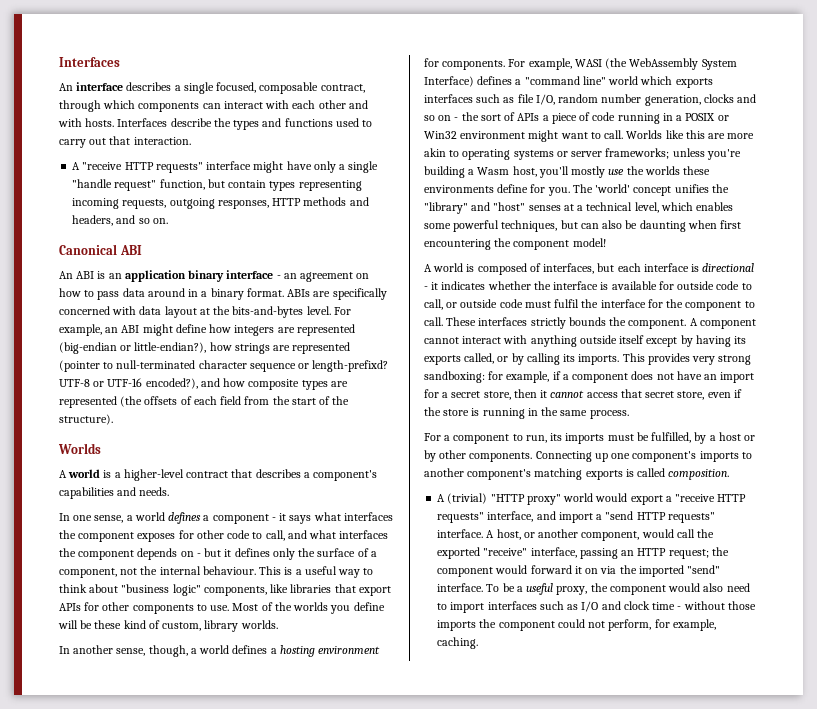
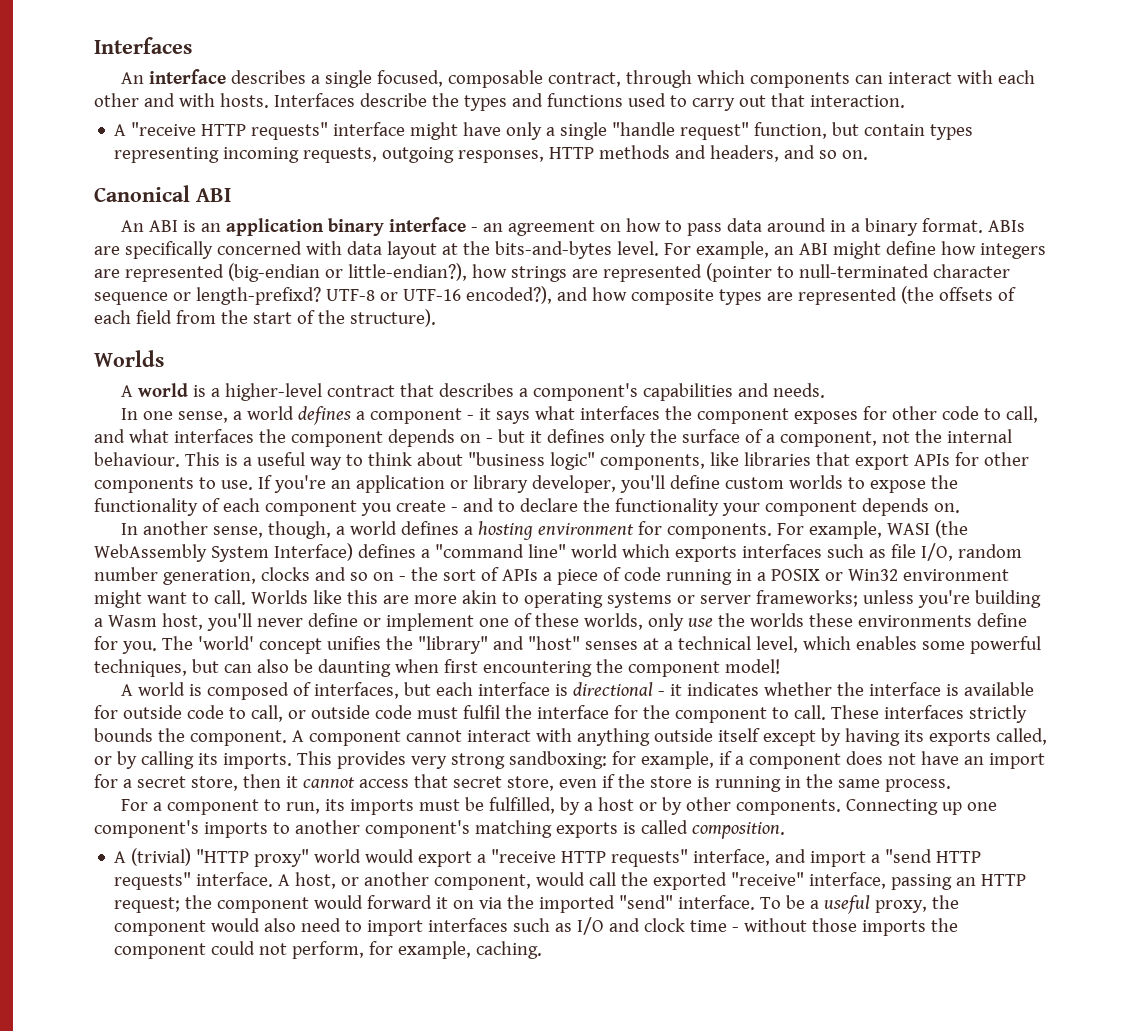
- Most of the worlds you define will be these kind of custom, library worlds.
+ If you're an application or library developer, you'll define custom worlds to expose the functionality of each component you create - and to declare the functionality your component depends on.
- Worlds like this are more akin to operating systems or server frameworks; unless you're building a Wasm host, you'll mostly use the worlds these environments define for you.
+ Worlds like this are more akin to operating systems or server frameworks; unless you're building a Wasm host, you'll never define or implement one of these worlds, only use the worlds these environments define for you.

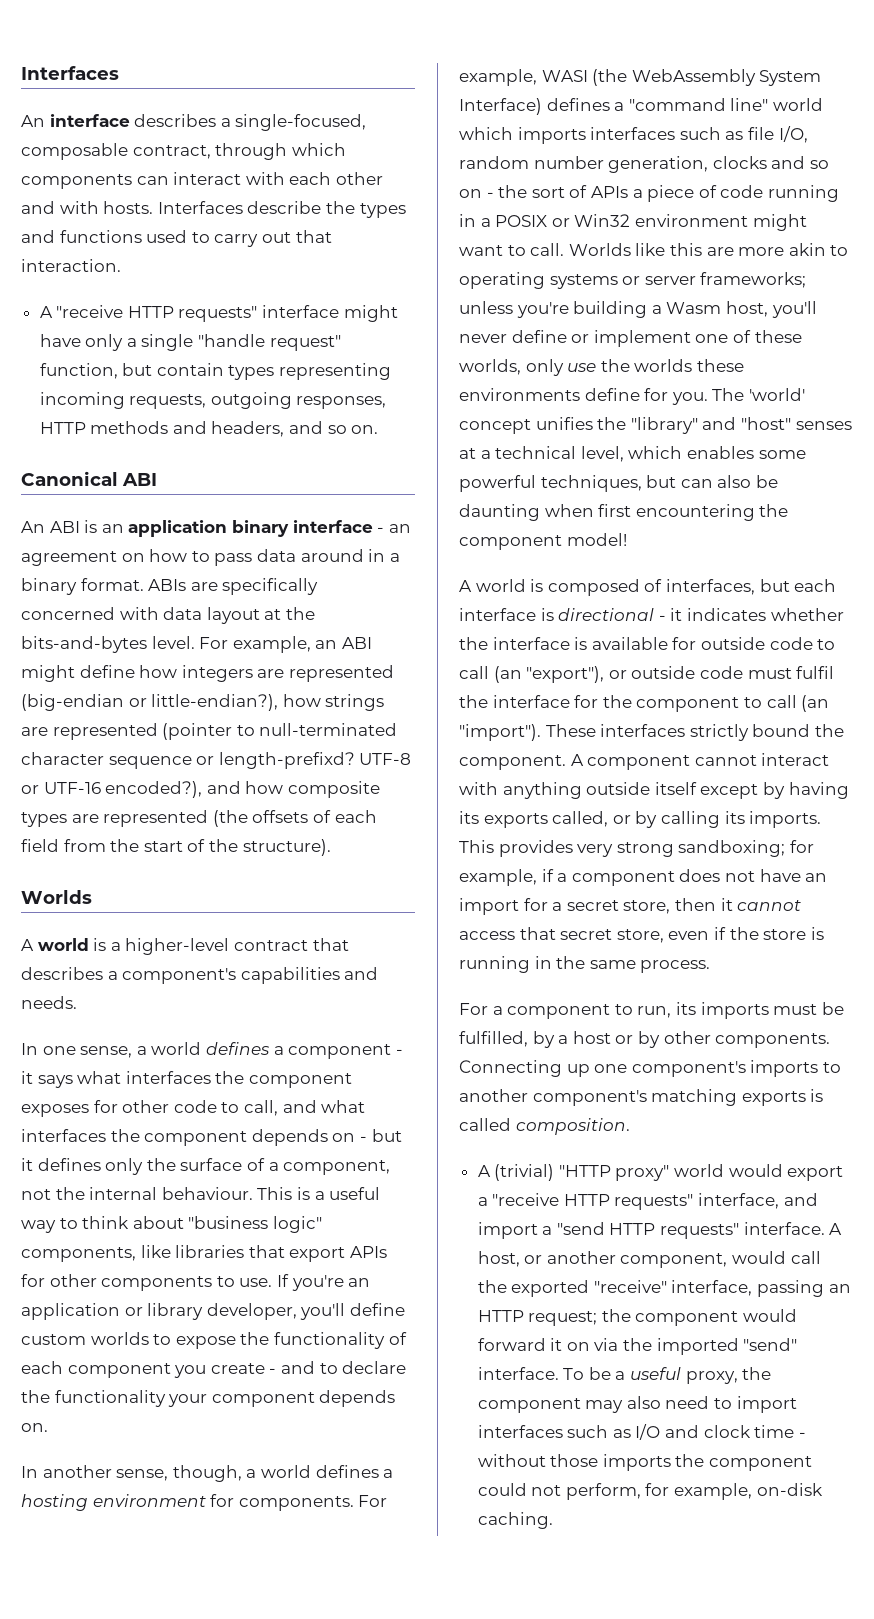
- An interface describes a single focused, composable contract, through which components can interact with each other and with hosts.
+ An interface describes a single-focused, composable contract, through which components can interact with each other and with hosts.
- For example, WASI (the WebAssembly System Interface) defines a "command line" world which exports interfaces such as file I/O, random number generation, clocks and so on - the sort of APIs a piece of code running in a POSIX or Win32 environment might want to call.
+ For example, WASI (the WebAssembly System Interface) defines a "command line" world which imports interfaces such as file I/O, random number generation, clocks and so on - the sort of APIs a piece of code running in a POSIX or Win32 environment might want to call.
- A world is composed of interfaces, but each interface is directional - it indicates whether the interface is available for outside code to call, or outside code must fulfil the interface for the component to call.
+ A world is composed of interfaces, but each interface is directional - it indicates whether the interface is available for outside code to call (an "export"), or outside code must fulfil the interface for the component to call (an "import").
- These interfaces strictly bounds the component.
+ These interfaces strictly bound the component.
- This provides very strong sandboxing: for example, if a component does not have an import for a secret store, then it cannot access that secret store, even if the store is running in the same process.
+ This provides very strong sandboxing; for example, if a component does not have an import for a secret store, then it cannot access that secret store, even if the store is running in the same process.
- To be a useful proxy, the component would also need to import interfaces such as I/O and clock time - without those imports the component could not perform, for example, caching.
+ To be a useful proxy, the component may also need to import interfaces such as I/O and clock time - without those imports the component could not perform, for example, on-disk caching.

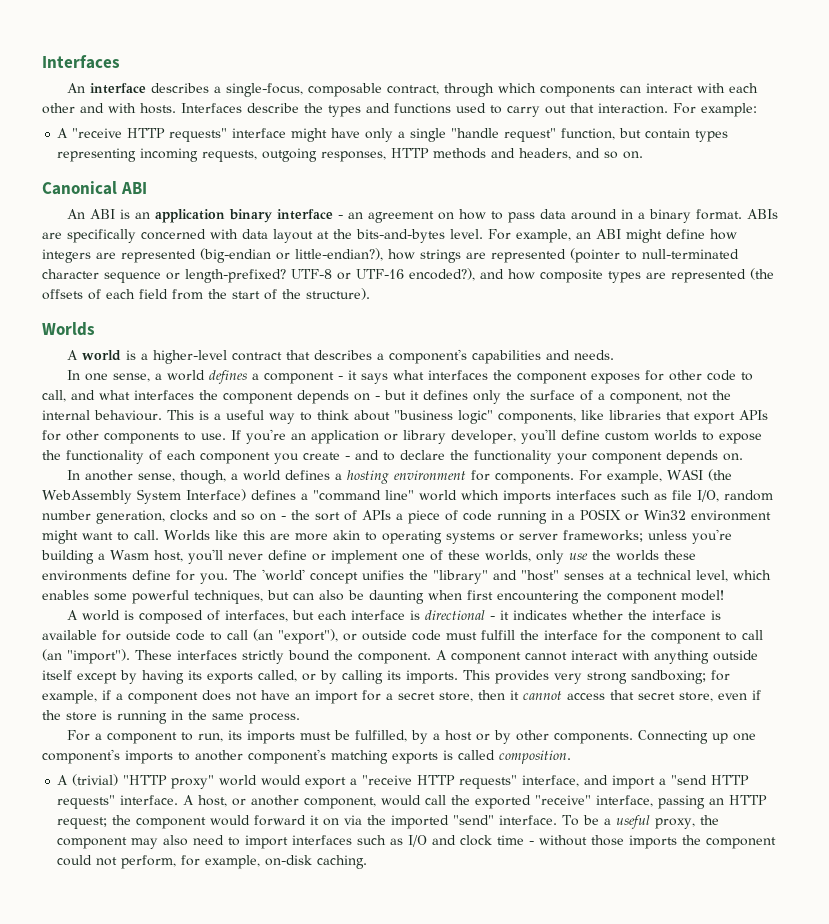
- An interface describes a single-focused, composable contract, through which components can interact with each other and with hosts.
+ An interface describes a single-focus, composable contract, through which components can interact with each other and with hosts.
+ For example:
- For example, an ABI might define how integers are represented (big-endian or little-endian?), how strings are represented (pointer to null-terminated character sequence or length-prefixd?
+ For example, an ABI might define how integers are represented (big-endian or little-endian?), how strings are represented (pointer to null-terminated character sequence or length-prefixed?
- A world is composed of interfaces, but each interface is directional - it indicates whether the interface is available for outside code to call (an "export"), or outside code must fulfil the interface for the component to call (an "import").
+ A world is composed of interfaces, but each interface is directional - it indicates whether the interface is available for outside code to call (an "export"), or outside code must fulfill the interface for the component to call (an "import").

